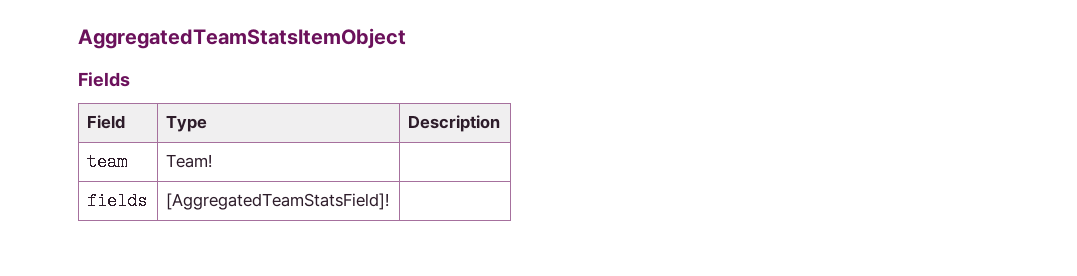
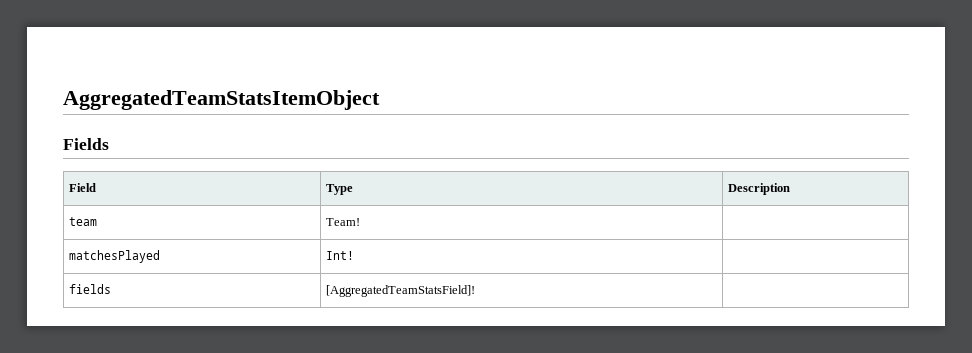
+ matchesPlayed | Int! |

